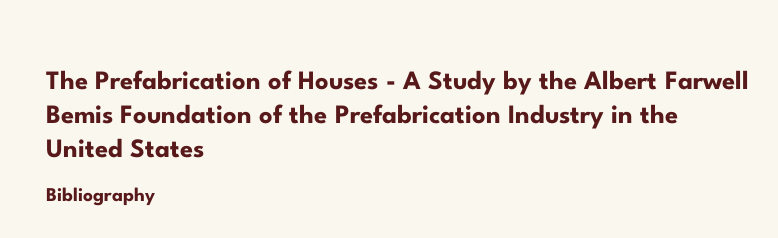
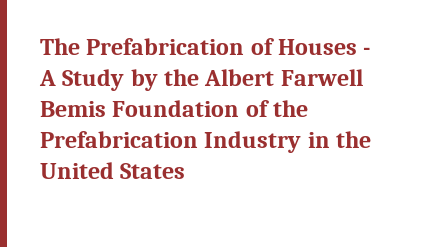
- Bibliography

